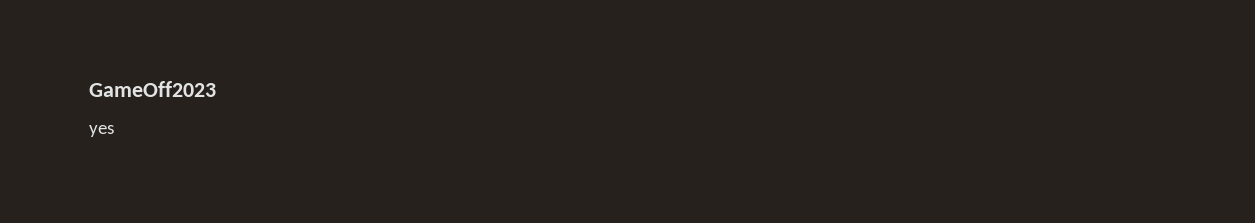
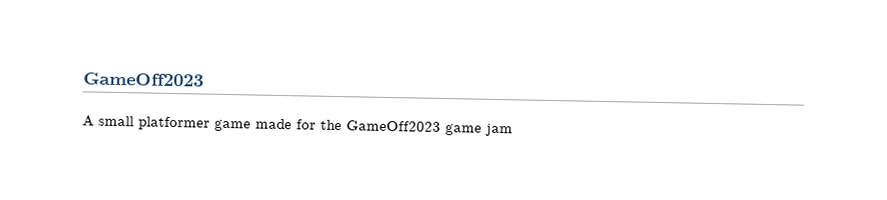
- yes
+ A small platformer game made for the GameOff2023 game jam

